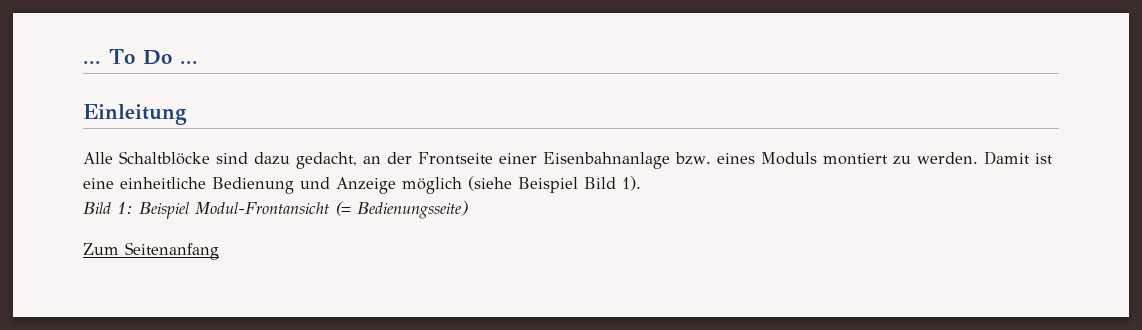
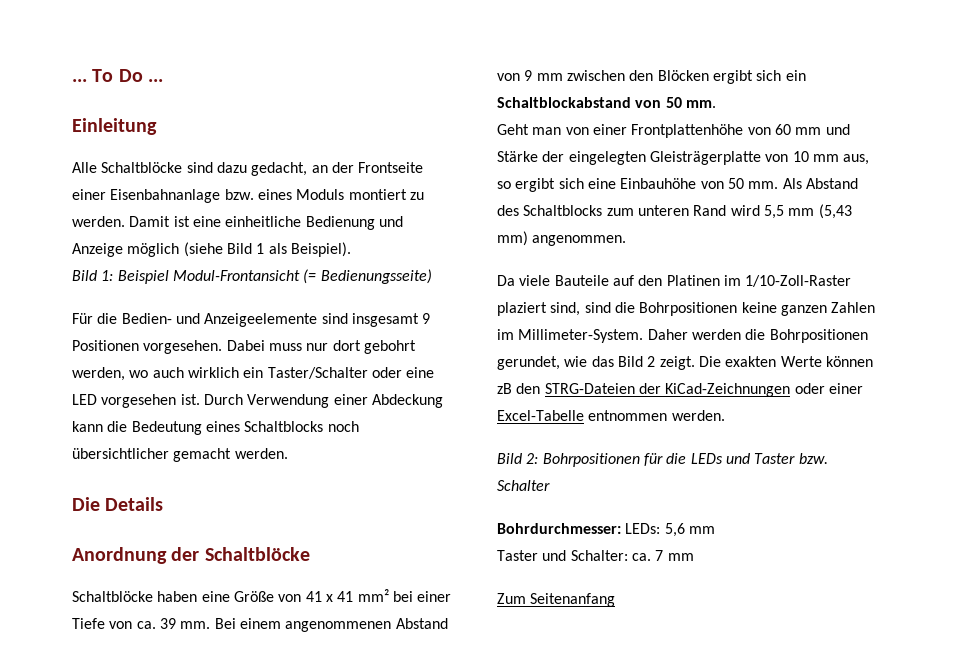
- Damit ist eine einheitliche Bedienung und Anzeige möglich (siehe Beispiel Bild 1).
+ Damit ist eine einheitliche Bedienung und Anzeige möglich (siehe Bild 1 als Beispiel).
+ Für die Bedien- und Anzeigeelemente sind insgesamt 9 Positionen vorgesehen. Dabei muss nur dort gebohrt werden, wo auch wirklich ein Taster/Schalter oder eine LED vorgesehen ist. Durch Verwendung einer Abdeckung kann die Bedeutung eines Schaltblocks noch übersichtlicher gemacht werden.
+ Die Details
+ Anordnung der Schaltblöcke
+ Schaltblöcke haben eine Größe von 41 x 41 mm² bei einer Tiefe von ca. 39 mm. Bei einem angenommenen Abstand von 9 mm zwischen den Blöcken ergibt sich ein Schaltblockabstand von 50 mm.
+ Geht man von einer Frontplattenhöhe von 60 mm und Stärke der eingelegten Gleisträgerplatte von 10 mm aus, so ergibt sich eine Einbauhöhe von 50 mm. Als Abstand des Schaltblocks zum unteren Rand wird 5,5 mm (5,43 mm) angenommen.
+ Da viele Bauteile auf den Platinen im 1/10-Zoll-Raster plaziert sind, sind die Bohrpositionen keine ganzen Zahlen im Millimeter-System. Daher werden die Bohrpositionen gerundet, wie das Bild 2 zeigt. Die exakten Werte können zB den STRG-Dateien der KiCad-Zeichnungen oder einer Excel-Tabelle entnommen werden.
+ Bild 2: Bohrpositionen für die LEDs und Taster bzw. Schalter
+ Bohrdurchmesser: LEDs: 5,6 mm
+ Taster und Schalter: ca. 7 mm

